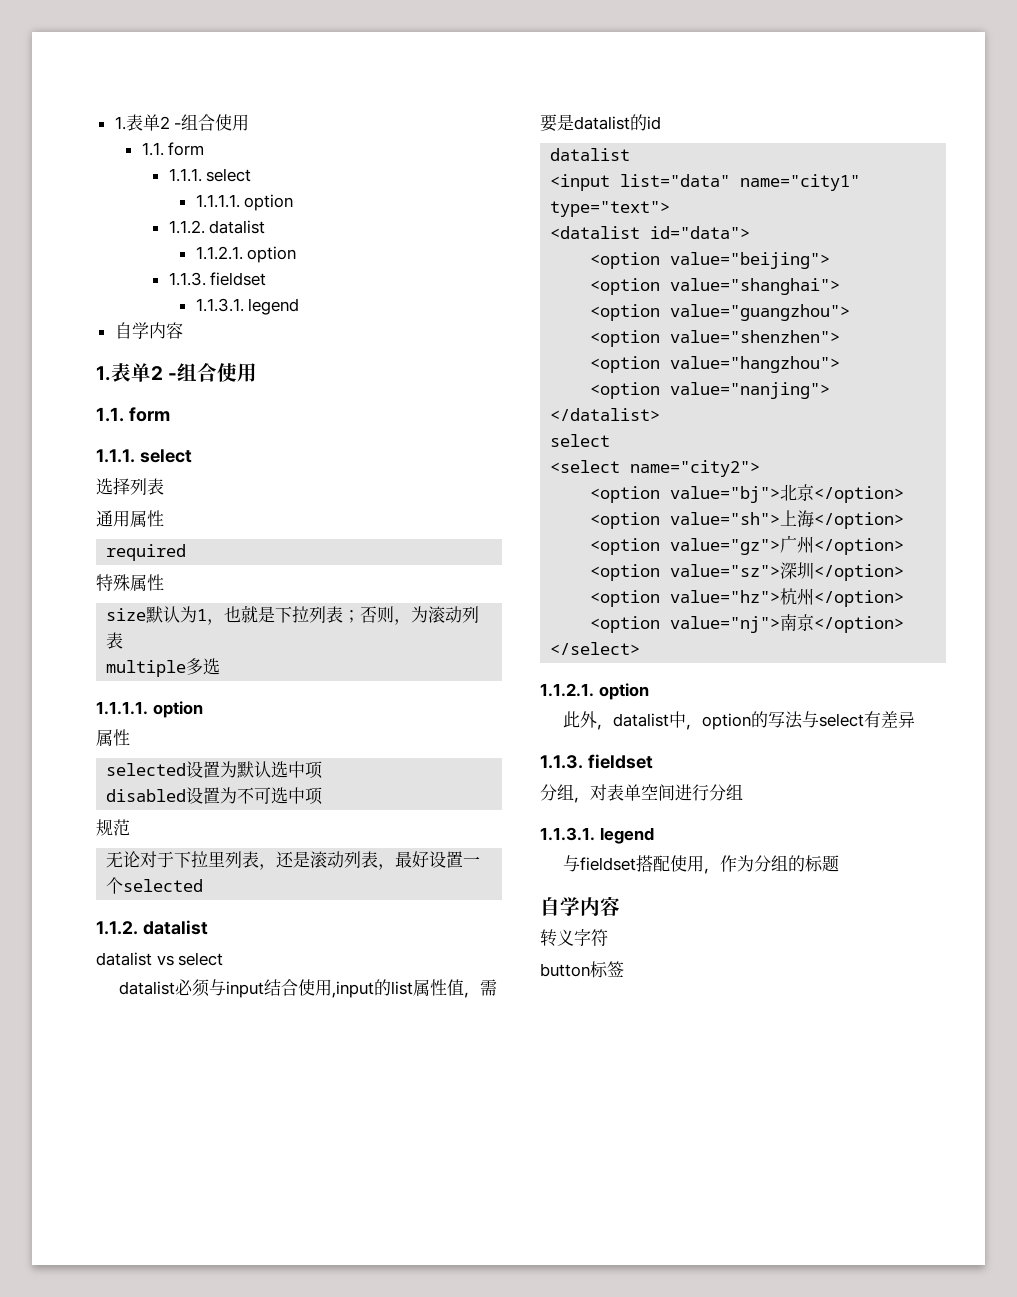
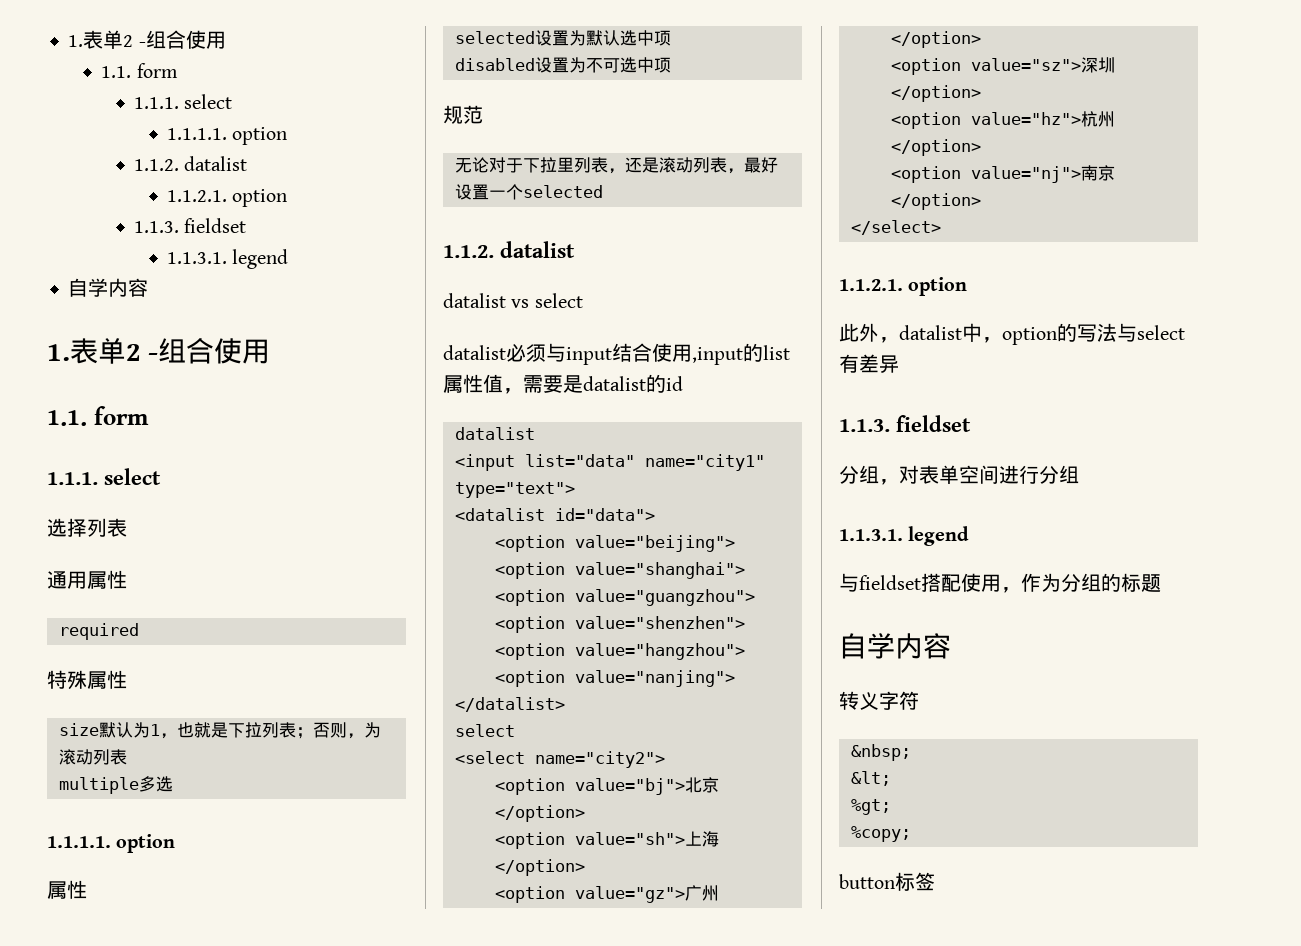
+ &nbsp;
+ &lt;
+ %gt;
+ %copy;

